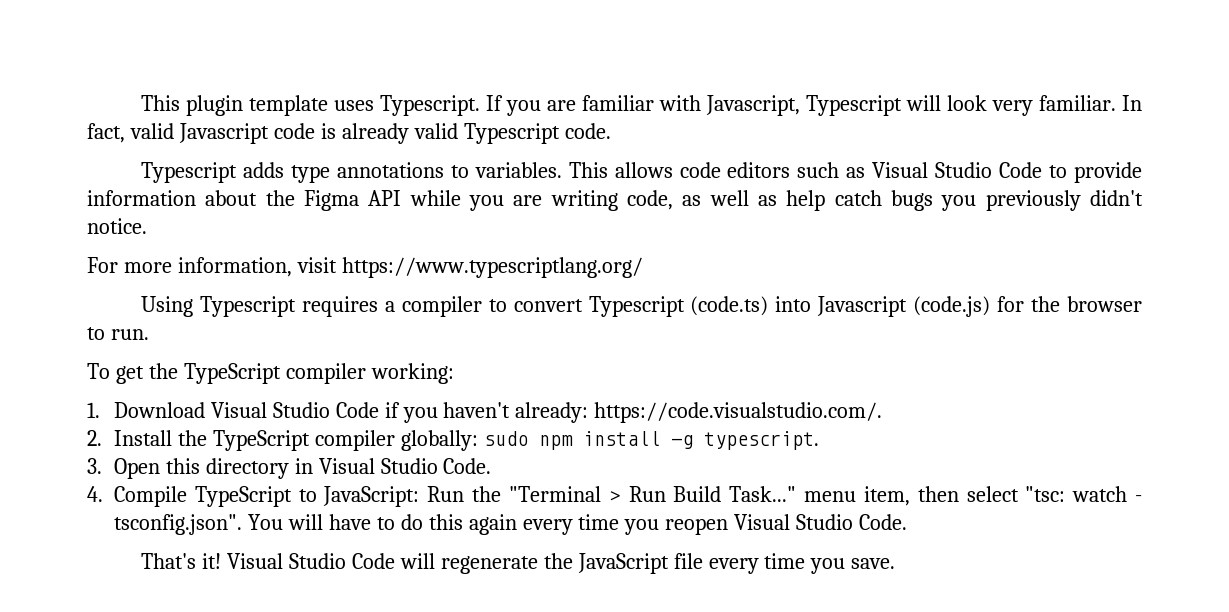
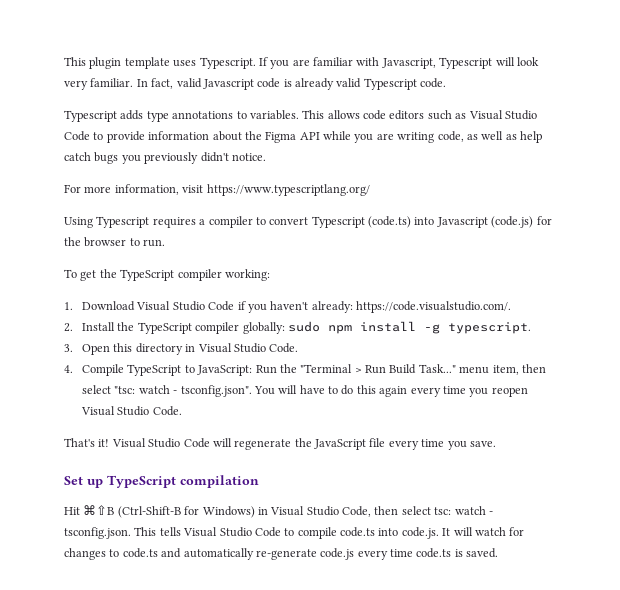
+ Set up TypeScript compilation
+ Hit ⌘⇧B (Ctrl-Shift-B for Windows) in Visual Studio Code, then select tsc: watch - tsconfig.json. This tells Visual Studio Code to compile code.ts into code.js. It will watch for changes to code.ts and automatically re-generate code.js every time code.ts is saved.

